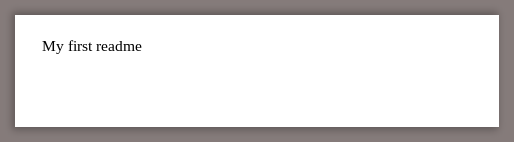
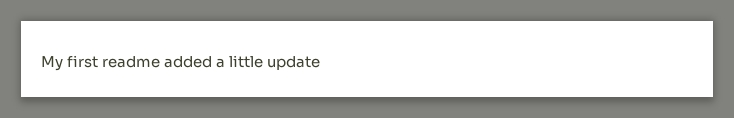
- My first readme
+ My first readme added a little update

